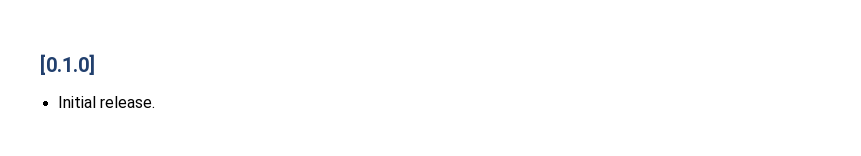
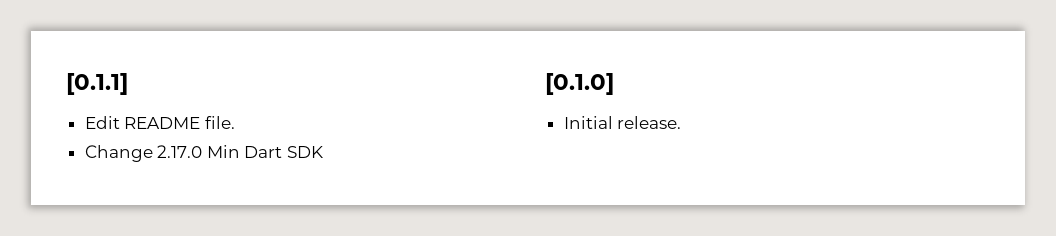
+ [0.1.1]
+ Edit README file.
+ Change 2.17.0 Min Dart SDK

